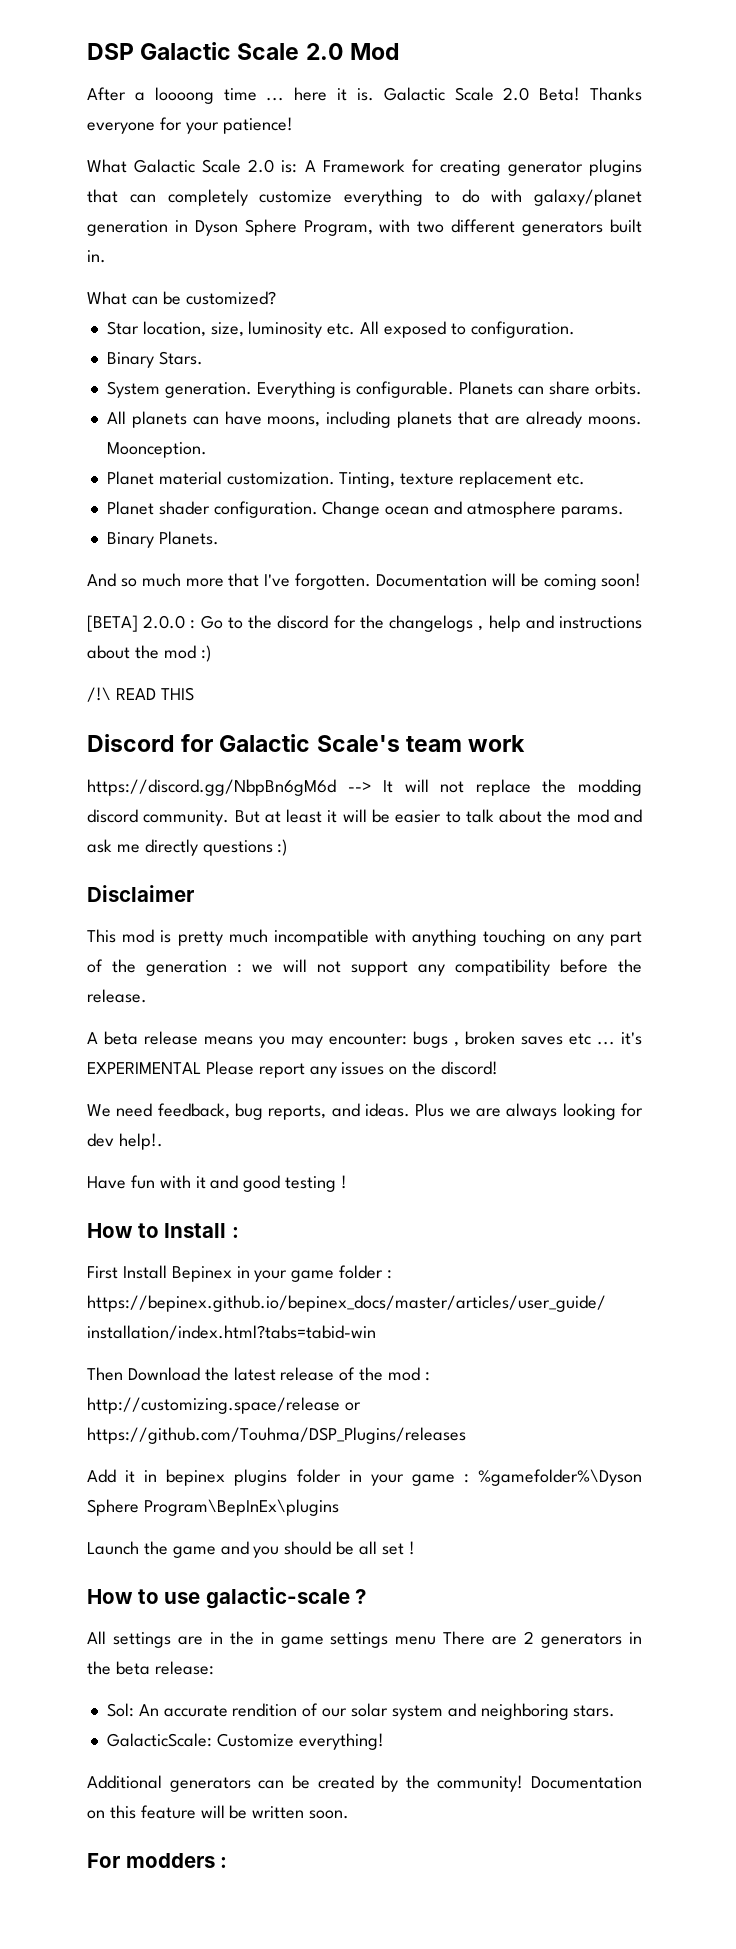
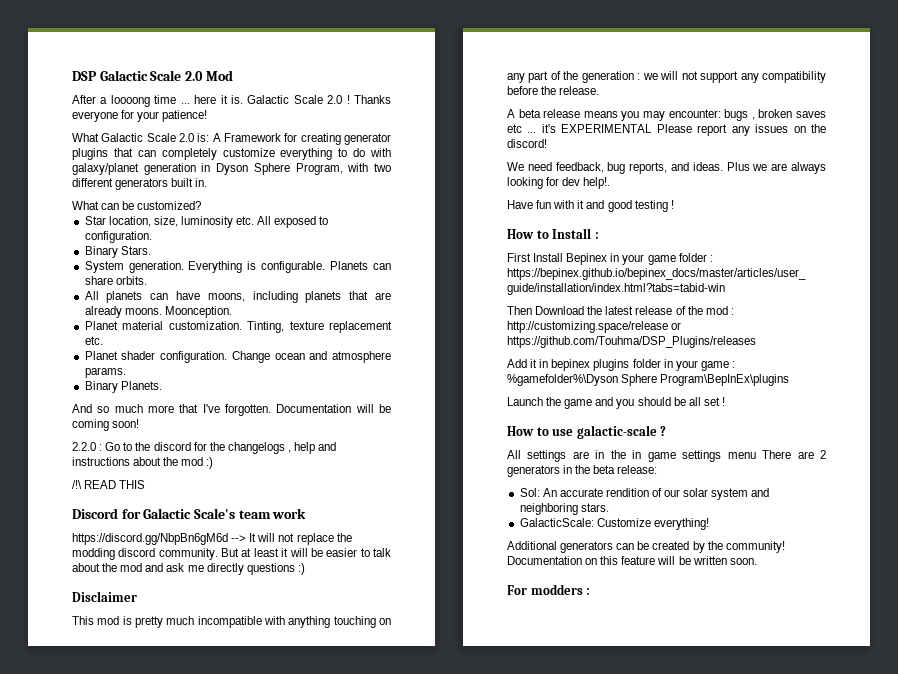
- Galactic Scale 2.0 Beta!
+ Galactic Scale 2.0 !
- [BETA] 2.0.0 : Go to the discord for the changelogs , help and instructions about the mod :)
+ 2.2.0 : Go to the discord for the changelogs , help and instructions about the mod :)

